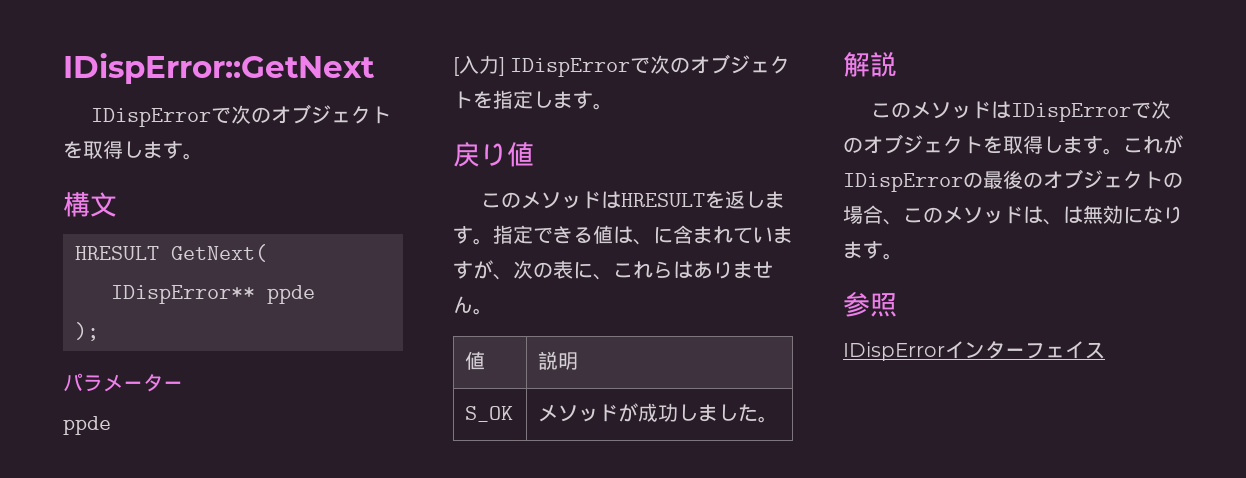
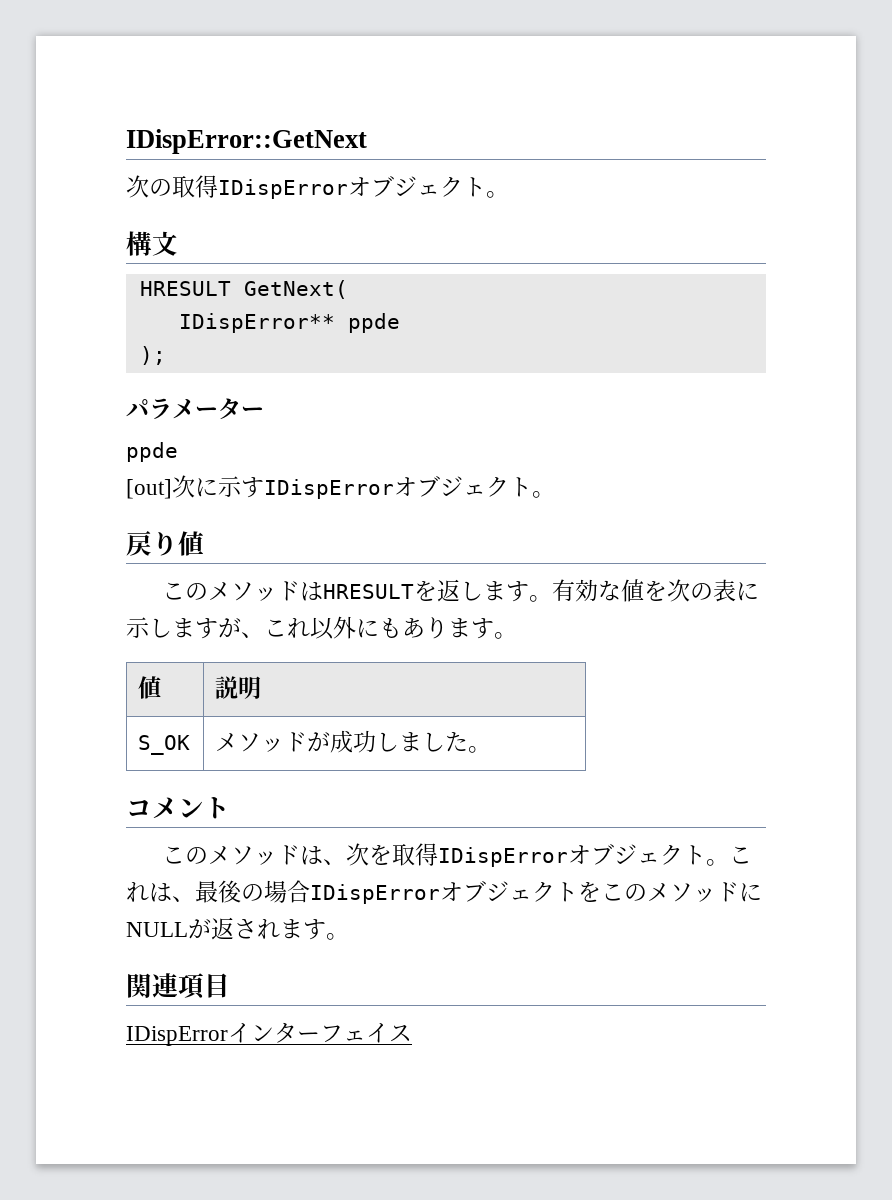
  IDispError::GetNext
- IDispErrorで次のオブジェクトを取得します。
+ 次の取得IDispErrorオブジェクト。
- [入力] IDispErrorで次のオブジェクトを指定します。
+ [out]次に示すIDispErrorオブジェクト。
- 指定できる値は、に含まれていますが、次の表に、これらはありません。
+ 有効な値を次の表に示しますが、これ以外にもあります。
- 解説
- このメソッドはIDispErrorで次のオブジェクトを取得します。これがIDispErrorの最後のオブジェクトの場合、このメソッドは、は無効になります。
- 参照
+ コメント
+ このメソッドは、次を取得IDispErrorオブジェクト。これは、最後の場合IDispErrorオブジェクトをこのメソッドにNULLが返されます。
+ 関連項目

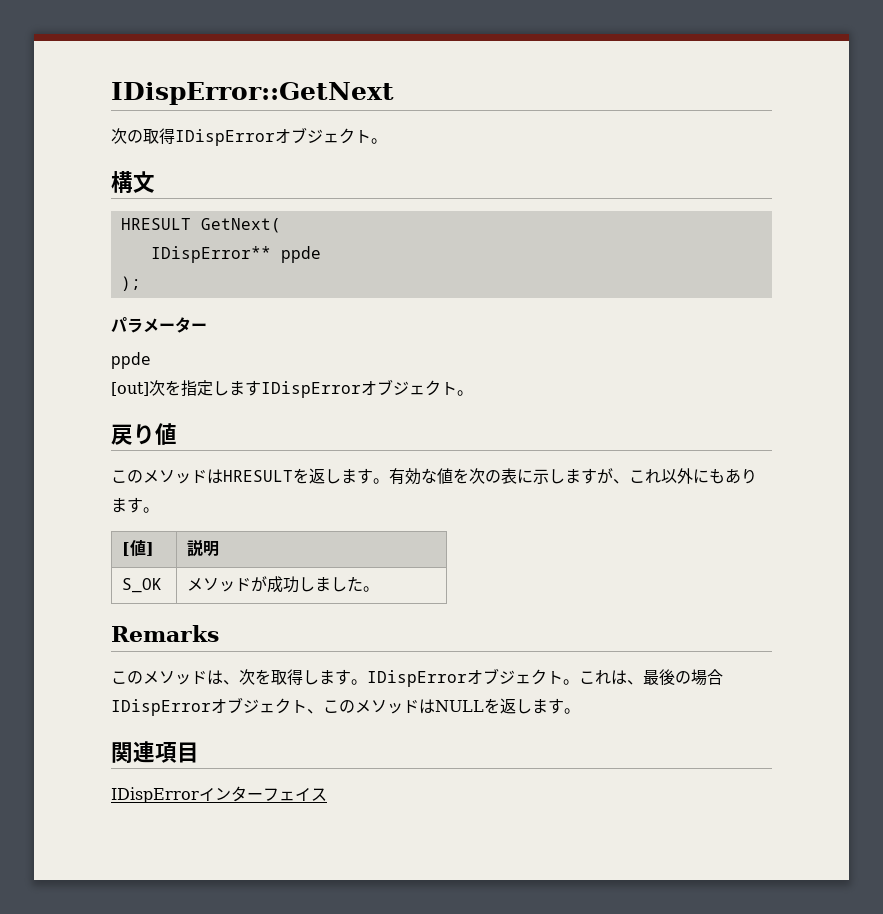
- [out]次に示すIDispErrorオブジェクト。
+ [out]次を指定しますIDispErrorオブジェクト。
- 値 | 説明
+ [値] | 説明
- コメント
+ Remarks
- このメソッドは、次を取得IDispErrorオブジェクト。
+ このメソッドは、次を取得します。IDispErrorオブジェクト。
- これは、最後の場合IDispErrorオブジェクトをこのメソッドにNULLが返されます。
+ これは、最後の場合IDispErrorオブジェクト、このメソッドはNULLを返します。

